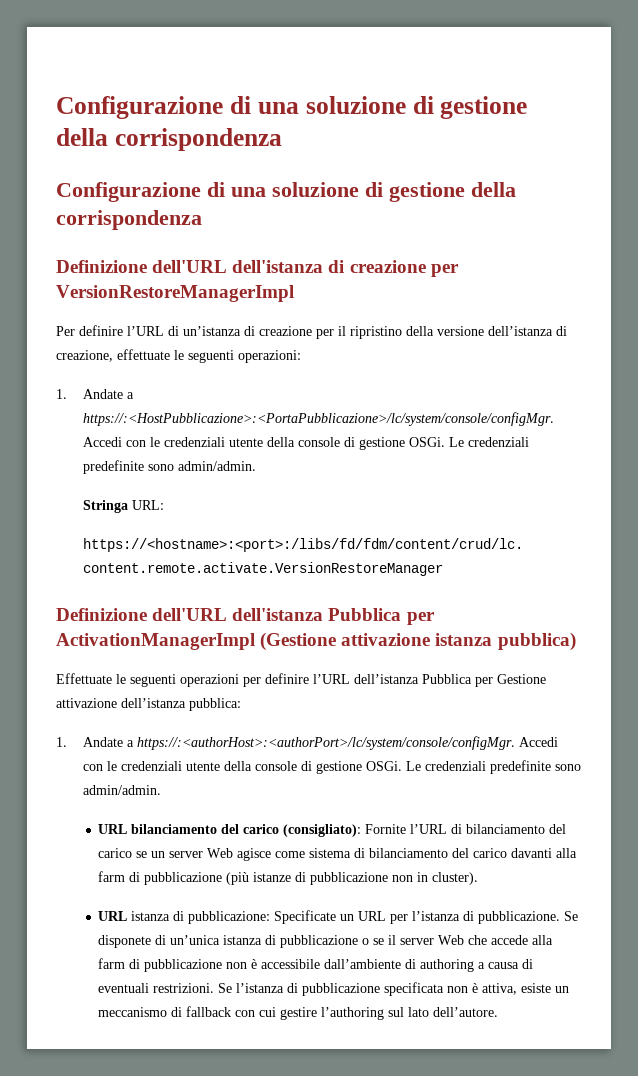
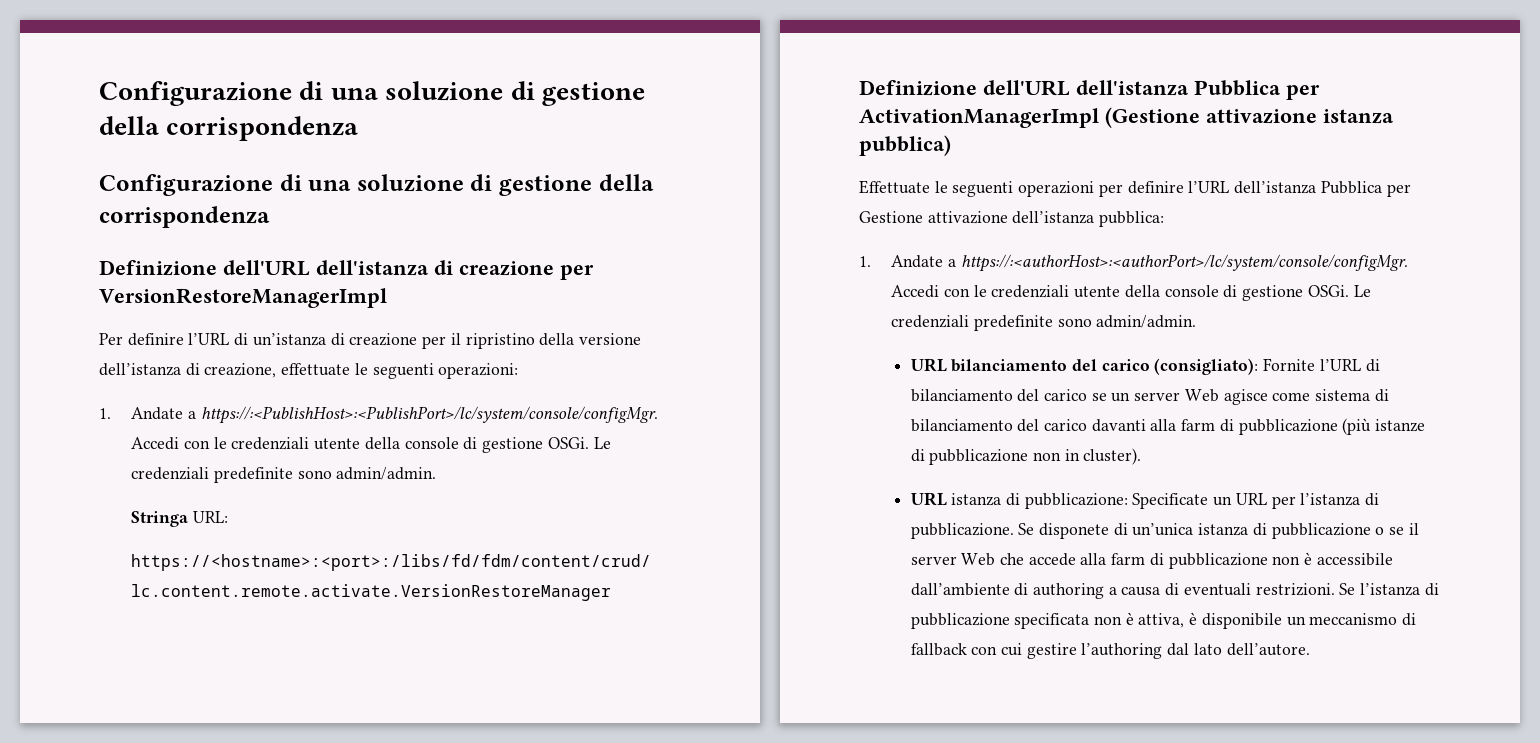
- 1. Andate a https://:<HostPubblicazione>:<PortaPubblicazione>/lc/system/console/configMgr.
+ 1. Andate a https://:<PublishHost>:<PublishPort>/lc/system/console/configMgr.
- Se l’istanza di pubblicazione specificata non è attiva, esiste un meccanismo di fallback con cui gestire l’authoring sul lato dell’autore.
+ Se l’istanza di pubblicazione specificata non è attiva, è disponibile un meccanismo di fallback con cui gestire l’authoring dal lato dell’autore.

